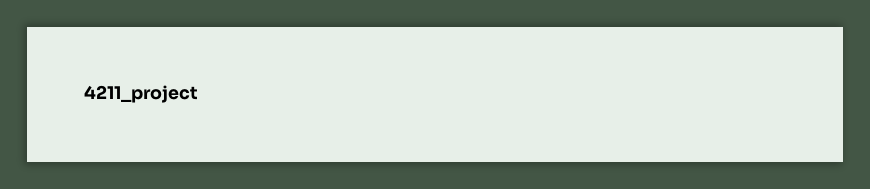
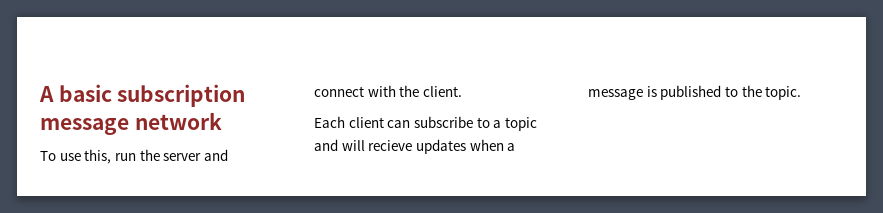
- 4211_project
+ A basic subscription message network
+ To use this, run the server and connect with the client.
+ Each client can subscribe to a topic and will recieve updates when a message is published to the topic.

